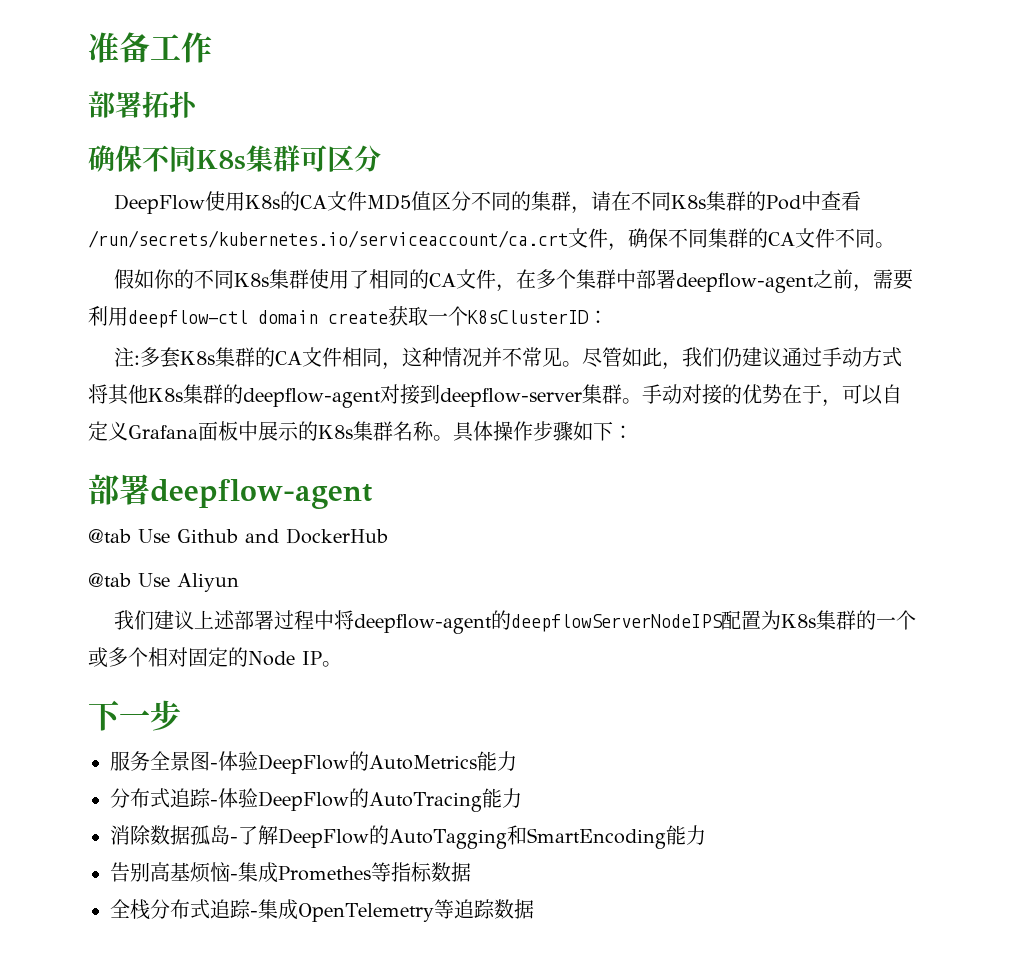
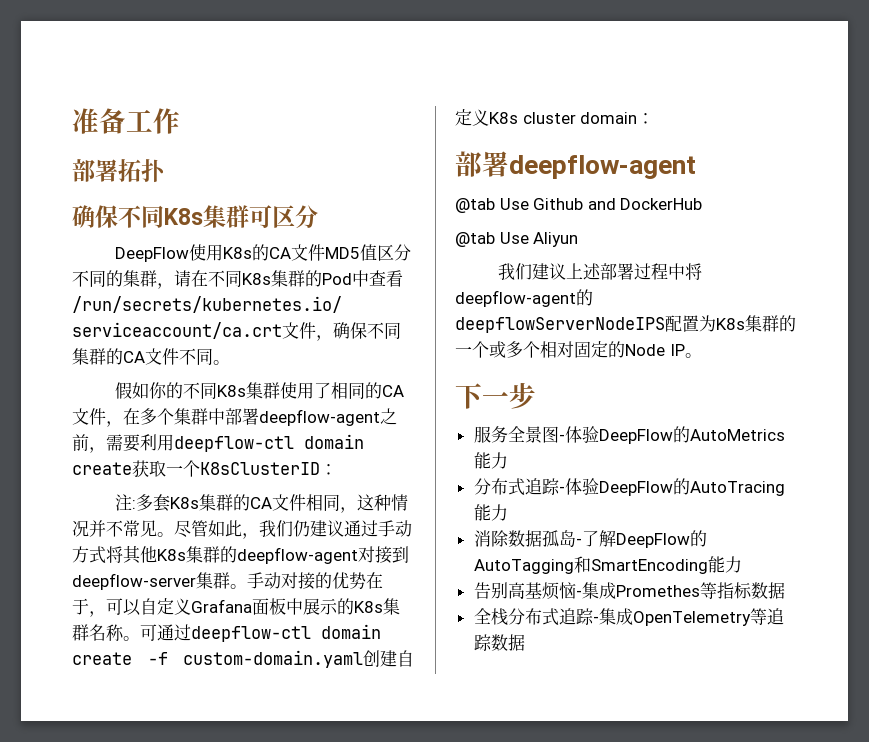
- 具体操作步骤如下：
+ 可通过deepflow-ctl domain create -f custom-domain.yaml创建自定义K8s cluster domain：

